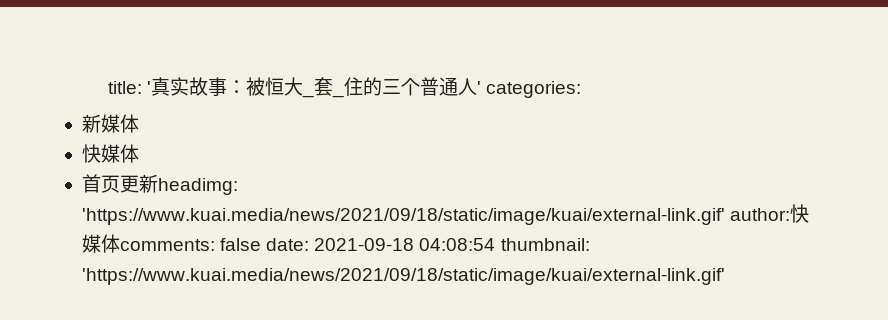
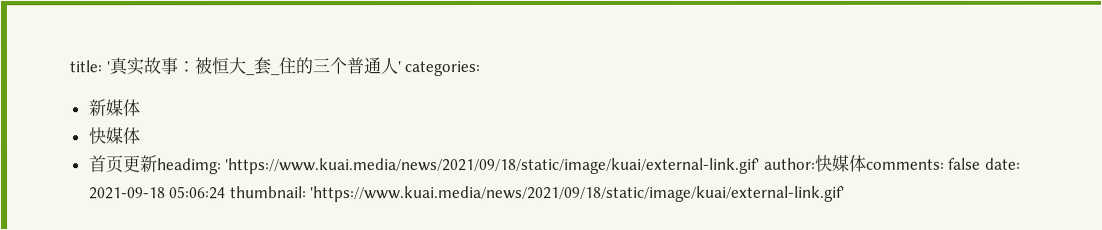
- 首页更新headimg: 'https://www.kuai.media/news/2021/09/18/static/image/kuai/external-link.gif' author:快媒体comments: false date: 2021-09-18 04:08:54 thumbnail: 'https://www.kuai.media/news/2021/09/18/static/image/kuai/external-link.gif'
+ 首页更新headimg: 'https://www.kuai.media/news/2021/09/18/static/image/kuai/external-link.gif' author:快媒体comments: false date: 2021-09-18 05:06:24 thumbnail: 'https://www.kuai.media/news/2021/09/18/static/image/kuai/external-link.gif'

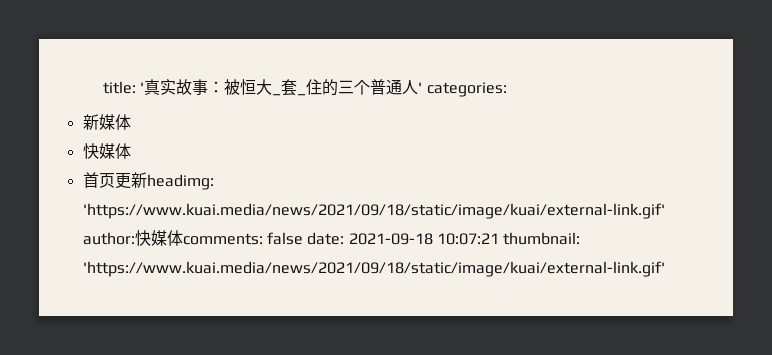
- 首页更新headimg: 'https://www.kuai.media/news/2021/09/18/static/image/kuai/external-link.gif' author:快媒体comments: false date: 2021-09-18 05:06:24 thumbnail: 'https://www.kuai.media/news/2021/09/18/static/image/kuai/external-link.gif'
+ 首页更新headimg: 'https://www.kuai.media/news/2021/09/18/static/image/kuai/external-link.gif' author:快媒体comments: false date: 2021-09-18 10:07:21 thumbnail: 'https://www.kuai.media/news/2021/09/18/static/image/kuai/external-link.gif'

